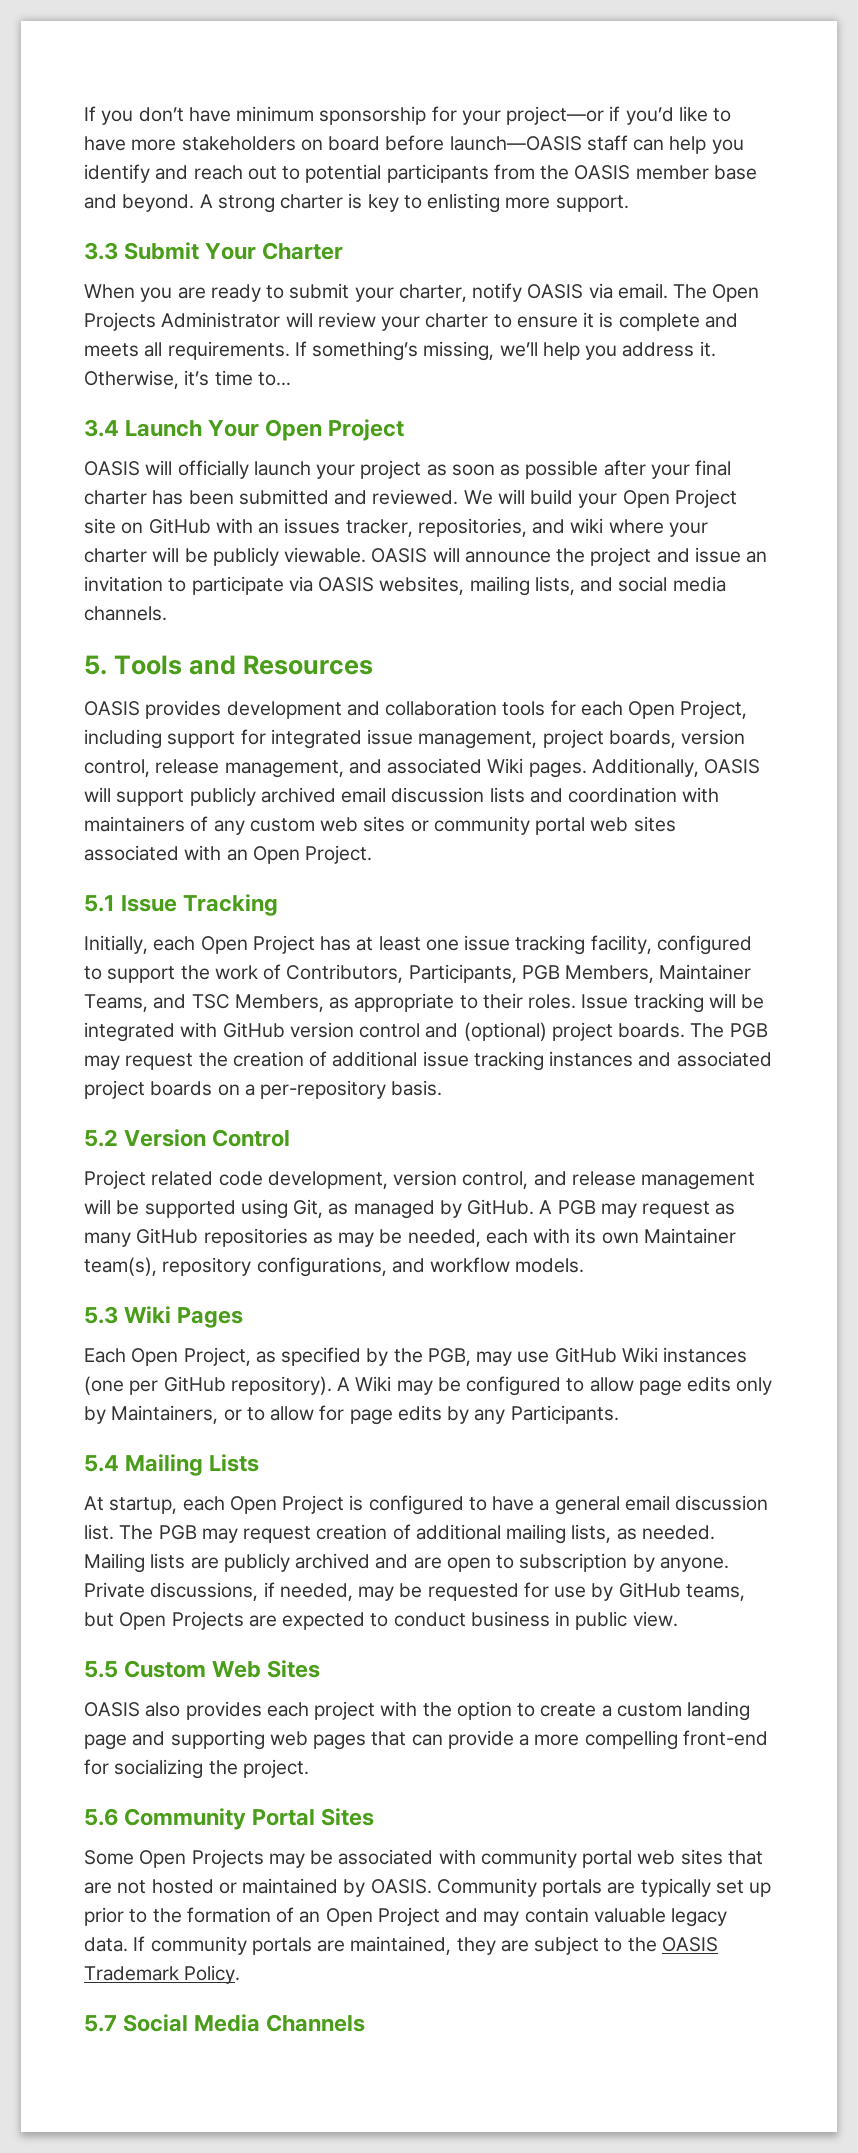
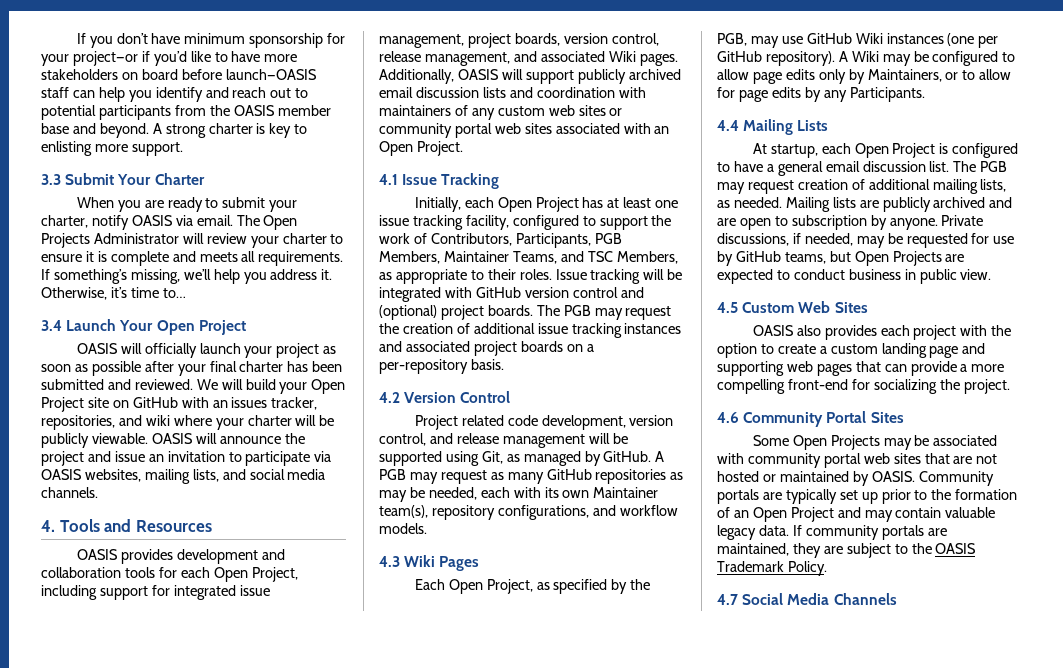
- 5. Tools and Resources
+ 4. Tools and Resources
- 5.1 Issue Tracking
+ 4.1 Issue Tracking
- 5.2 Version Control
+ 4.2 Version Control
- 5.3 Wiki Pages
+ 4.3 Wiki Pages
- 5.4 Mailing Lists
+ 4.4 Mailing Lists
- 5.5 Custom Web Sites
+ 4.5 Custom Web Sites
- 5.6 Community Portal Sites
+ 4.6 Community Portal Sites
- 5.7 Social Media Channels
+ 4.7 Social Media Channels

